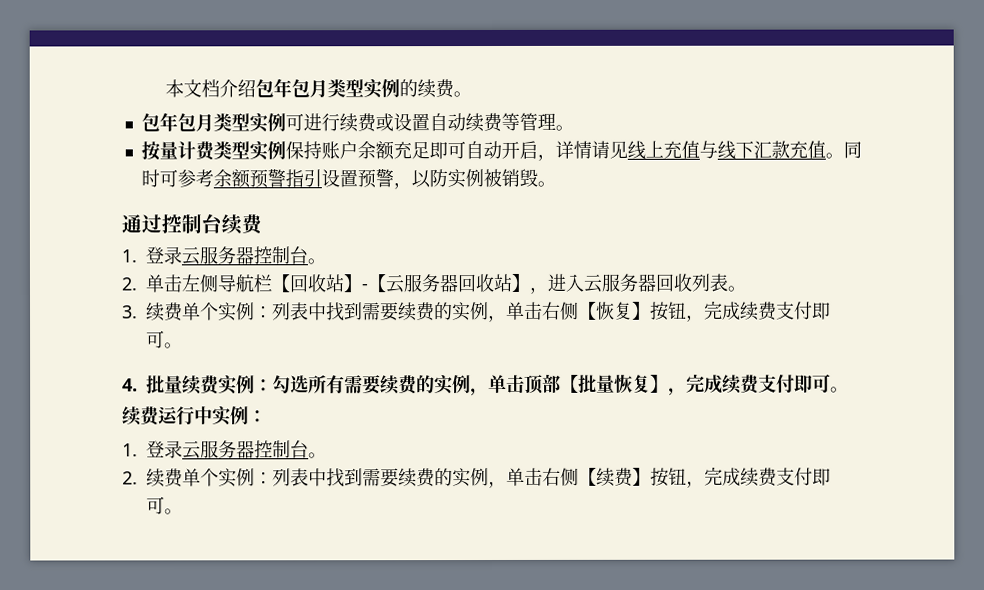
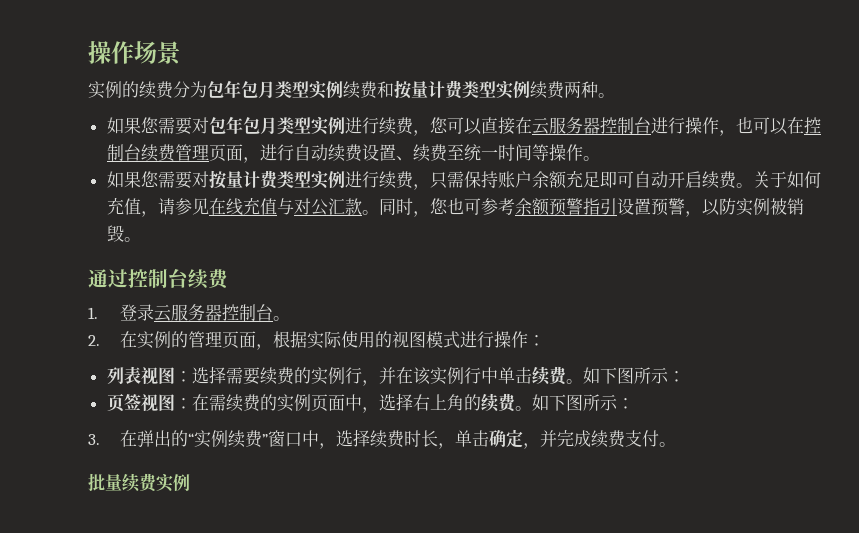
- 本文档介绍包年包月类型实例的续费。
- 包年包月类型实例可进行续费或设置自动续费等管理。
- 按量计费类型实例保持账户余额充足即可自动开启，详情请见线上充值与线下汇款充值。同时可参考余额预警指引设置预警，以防实例被销毁。
+ 操作场景
+ 实例的续费分为包年包月类型实例续费和按量计费类型实例续费两种。
+ 如果您需要对包年包月类型实例进行续费，您可以直接在云服务器控制台进行操作，也可以在控制台续费管理页面，进行自动续费设置、续费至统一时间等操作。
+ 如果您需要对按量计费类型实例进行续费，只需保持账户余额充足即可自动开启续费。关于如何充值，请参见在线充值与对公汇款。同时，您也可参考余额预警指引设置预警，以防实例被销毁。
- 2.单击左侧导航栏【回收站】-【云服务器回收站】，进入云服务器回收列表。
- 3.续费单个实例：列表中找到需要续费的实例，单击右侧【恢复】按钮，完成续费支付即可。
- 4.批量续费实例：勾选所有需要续费的实例，单击顶部【批量恢复】，完成续费支付即可。
- 续费运行中实例：
- 1.登录云服务器控制台。
- 2.续费单个实例：列表中找到需要续费的实例，单击右侧【续费】按钮，完成续费支付即可。
+ 2.在实例的管理页面，根据实际使用的视图模式进行操作：
+ 列表视图：选择需要续费的实例行，并在该实例行中单击续费。如下图所示：
+ 页签视图：在需续费的实例页面中，选择右上角的续费。如下图所示：
+ 3.在弹出的“实例续费”窗口中，选择续费时长，单击确定，并完成续费支付。
+ 批量续费实例

